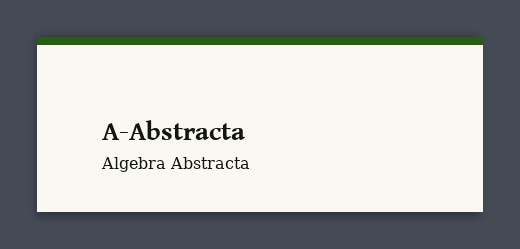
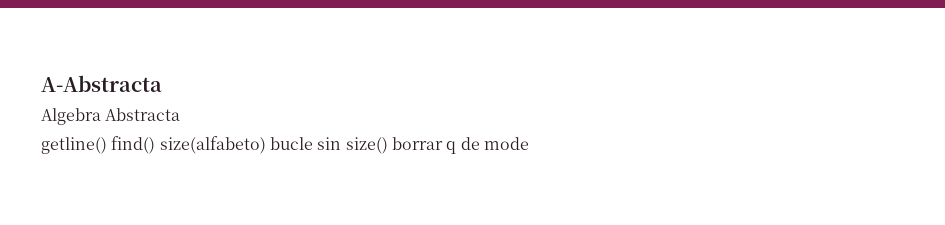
+ getline() find() size(alfabeto) bucle sin size() borrar q de mode

